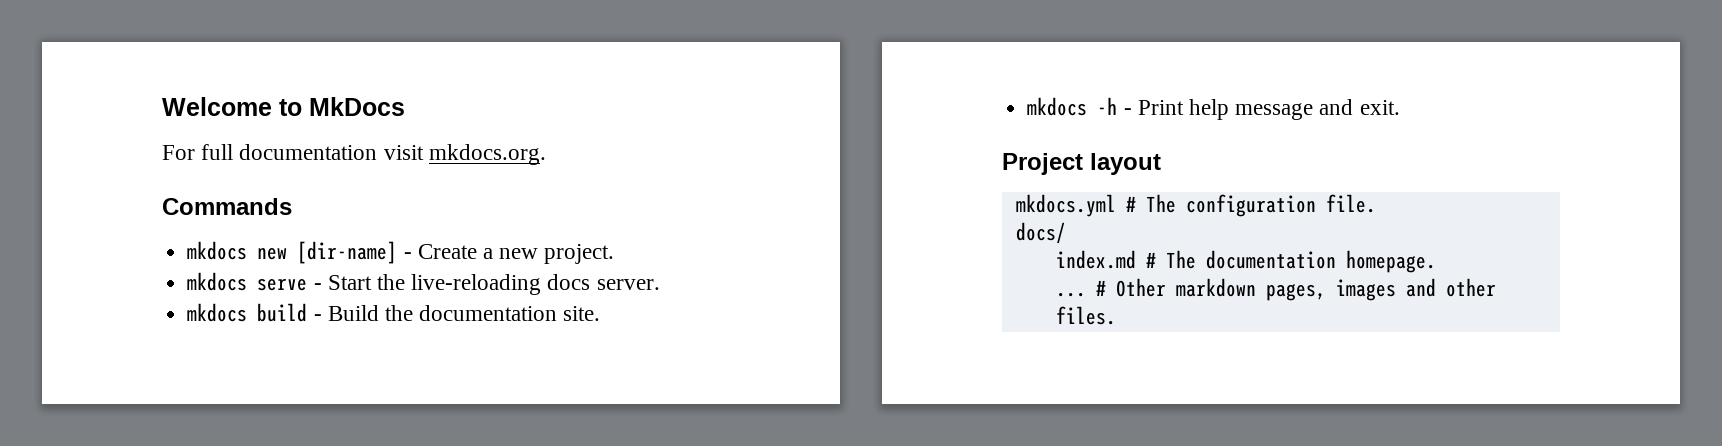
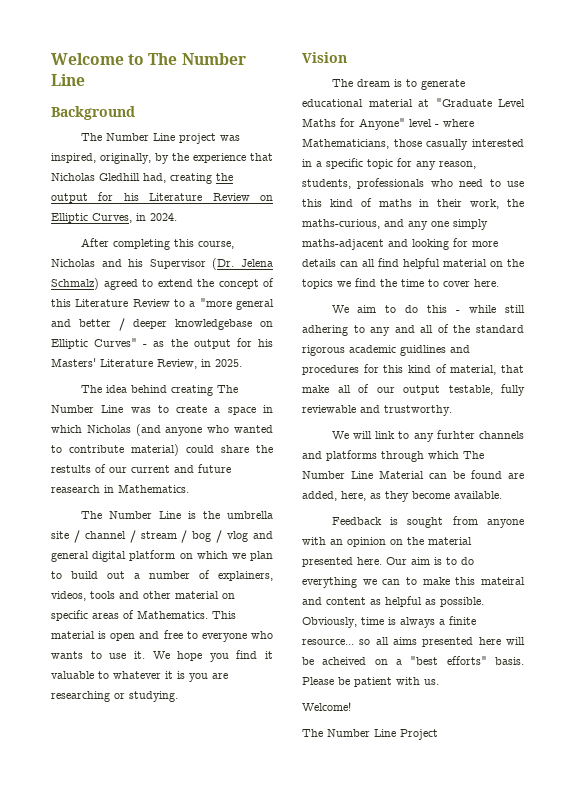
- Welcome to MkDocs
- For full documentation visit mkdocs.org.
- Commands
- mkdocs new [dir-name] - Create a new project.
- mkdocs serve - Start the live-reloading docs server.
- mkdocs build - Build the documentation site.
- mkdocs -h - Print help message and exit.
- Project layout
- mkdocs.yml # The configuration file.
- docs/
- index.md # The documentation homepage.
- ... # Other markdown pages, images and other files.
+ Welcome to The Number Line
+ Background
+ The Number Line project was inspired, originally, by the experience that Nicholas Gledhill had, creating the output for his Literature Review on Elliptic Curves, in 2024.
+ After completing this course, Nicholas and his Supervisor (Dr. Jelena Schmalz) agreed to extend the concept of this Literature Review to a "more general and better / deeper knowledgebase on Elliptic Curves" - as the output for his Masters' Literature Review, in 2025.
+ The idea behind creating The Number Line was to create a space in which Nicholas (and anyone who wanted to contribute material) could share the restults of our current and future reasearch in Mathematics.
+ The Number Line is the umbrella site / channel / stream / bog / vlog and general digital platform on which we plan to build out a number of explainers, videos, tools and other material on specific areas of Mathematics. This material is open and free to everyone who wants to use it. We hope you find it valuable to whatever it is you are researching or studying.
+ Vision
+ The dream is to generate educational material at "Graduate Level Maths for Anyone" level - where Mathematicians, those casually interested in a specific topic for any reason, students, professionals who need to use this kind of maths in their work, the maths-curious, and any one simply maths-adjacent and looking for more details can all find helpful material on the topics we find the time to cover here.
+ We aim to do this - while still adhering to any and all of the standard rigorous academic guidlines and procedures for this kind of material, that make all of our output testable, fully reviewable and trustworthy.
+ We will link to any furhter channels and platforms through which The Number Line Material can be found are added, here, as they become available.
+ Feedback is sought from anyone with an opinion on the material presented here. Our aim is to do everything we can to make this mateiral and content as helpful as possible. Obviously, time is always a finite resource... so all aims presented here will be acheived on a "best efforts" basis. Please be patient with us.
+ Welcome!
+ The Number Line Project

